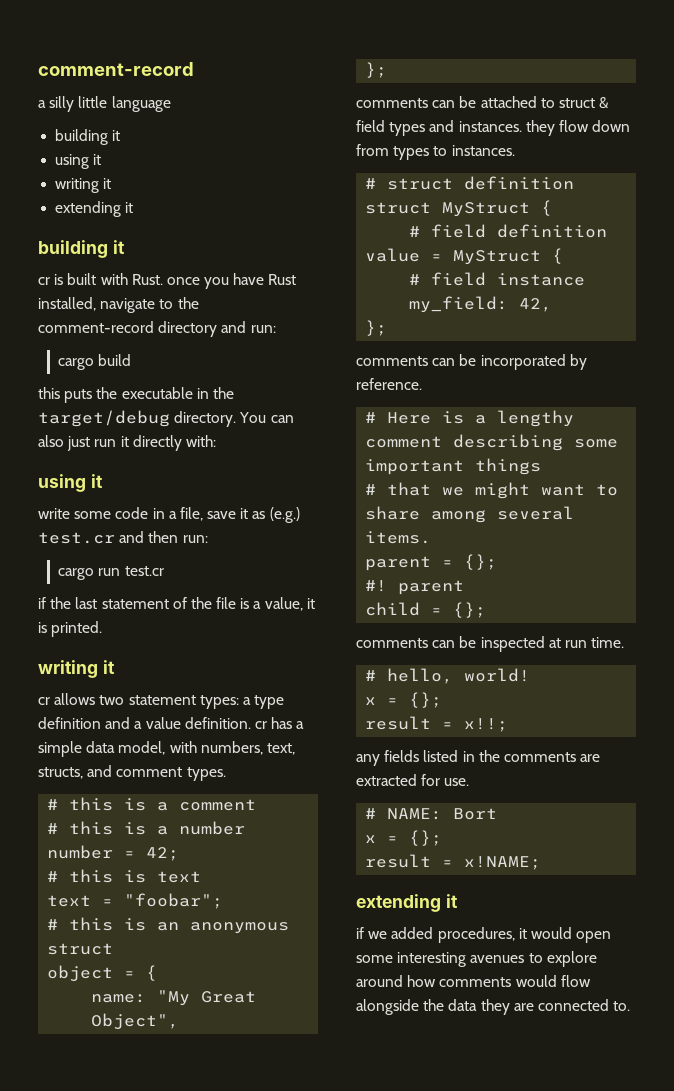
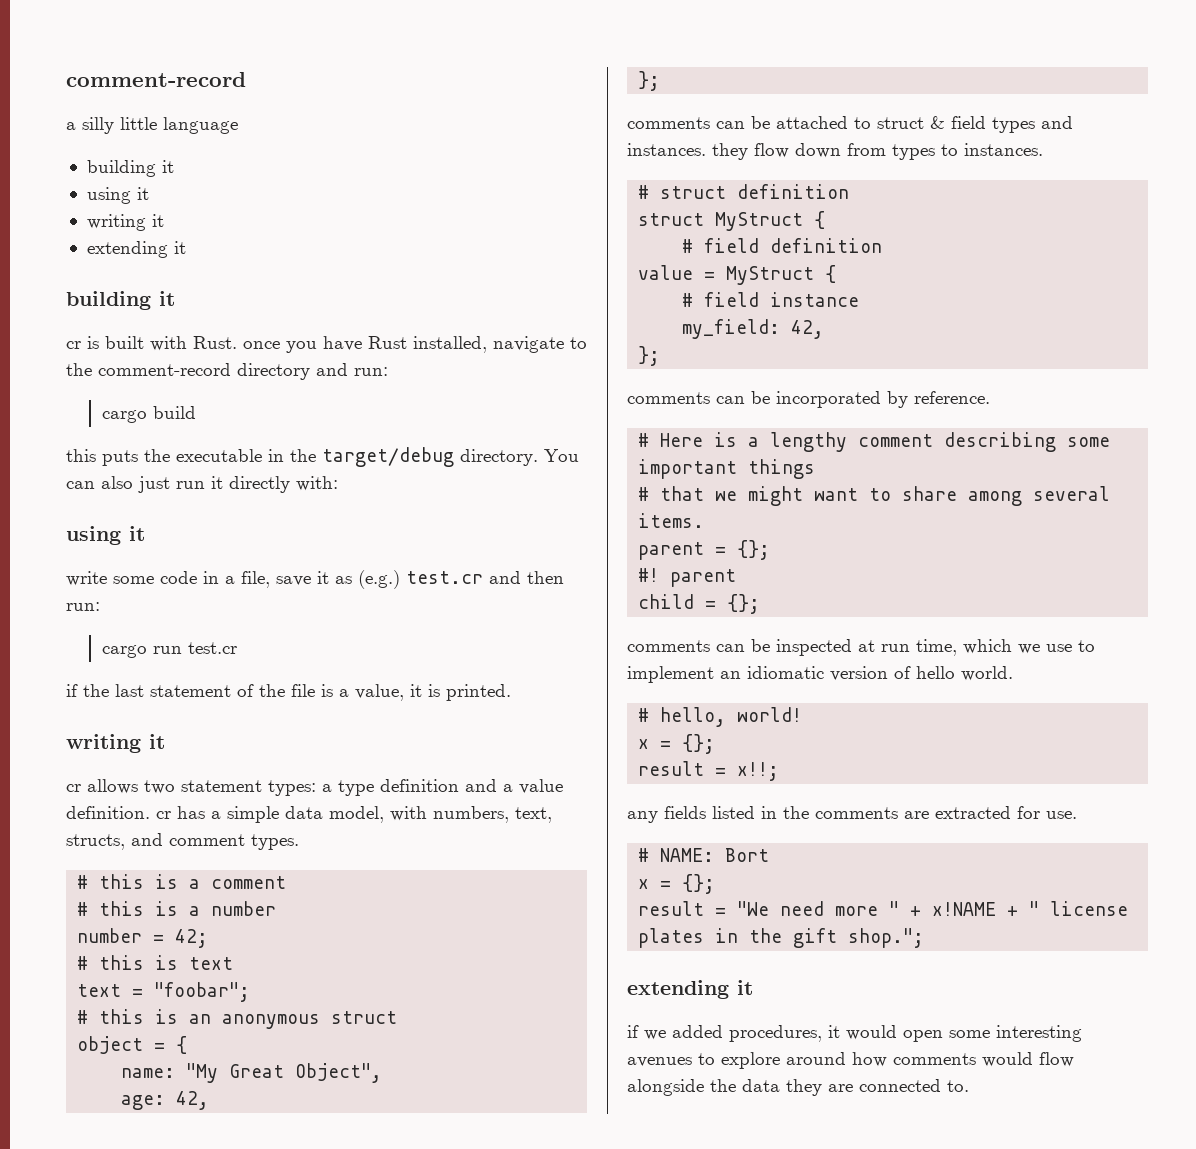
+ age: 42,
- comments can be inspected at run time.
+ comments can be inspected at run time, which we use to implement an idiomatic version of hello world.
- result = x!NAME;
+ result = "We need more " + x!NAME + " license plates in the gift shop.";

